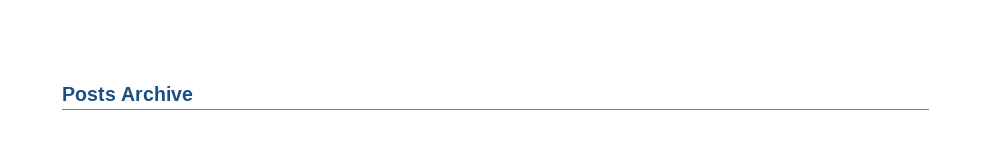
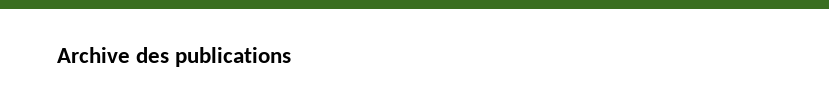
- Posts Archive
+ Archive des publications

